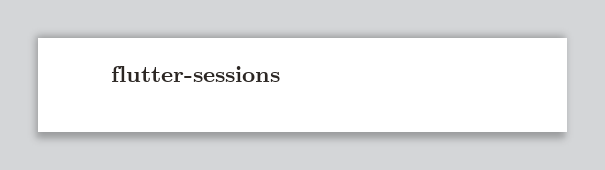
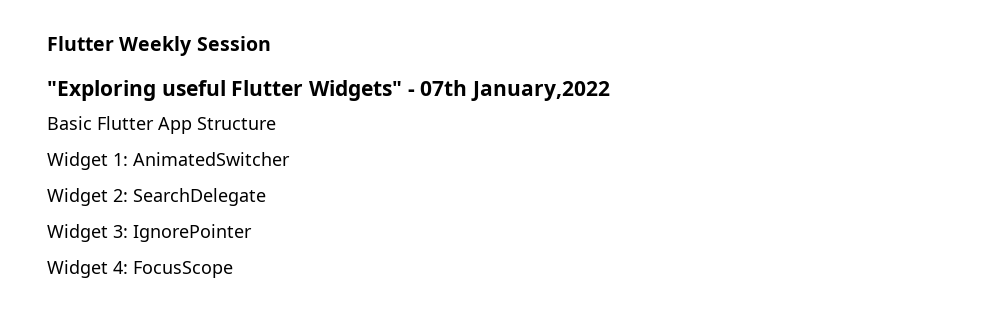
- flutter-sessions
+ Flutter Weekly Session
+ "Exploring useful Flutter Widgets" - 07th January,2022
+ Basic Flutter App Structure
+ Widget 1: AnimatedSwitcher
+ Widget 2: SearchDelegate
+ Widget 3: IgnorePointer
+ Widget 4: FocusScope

